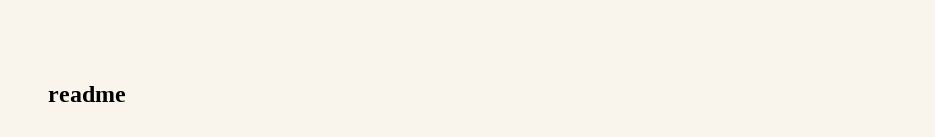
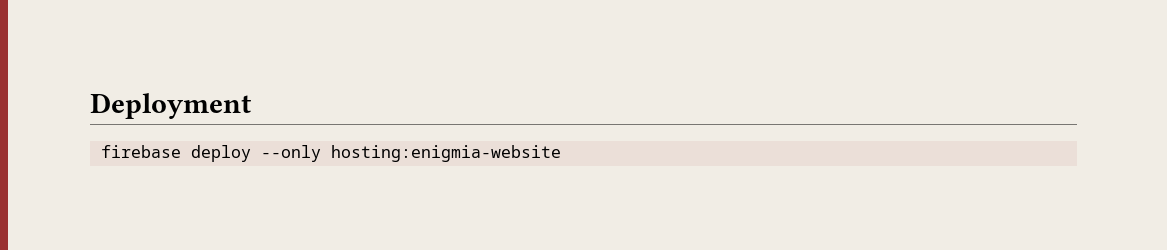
- readme
+ Deployment
+ firebase deploy --only hosting:enigmia-website

